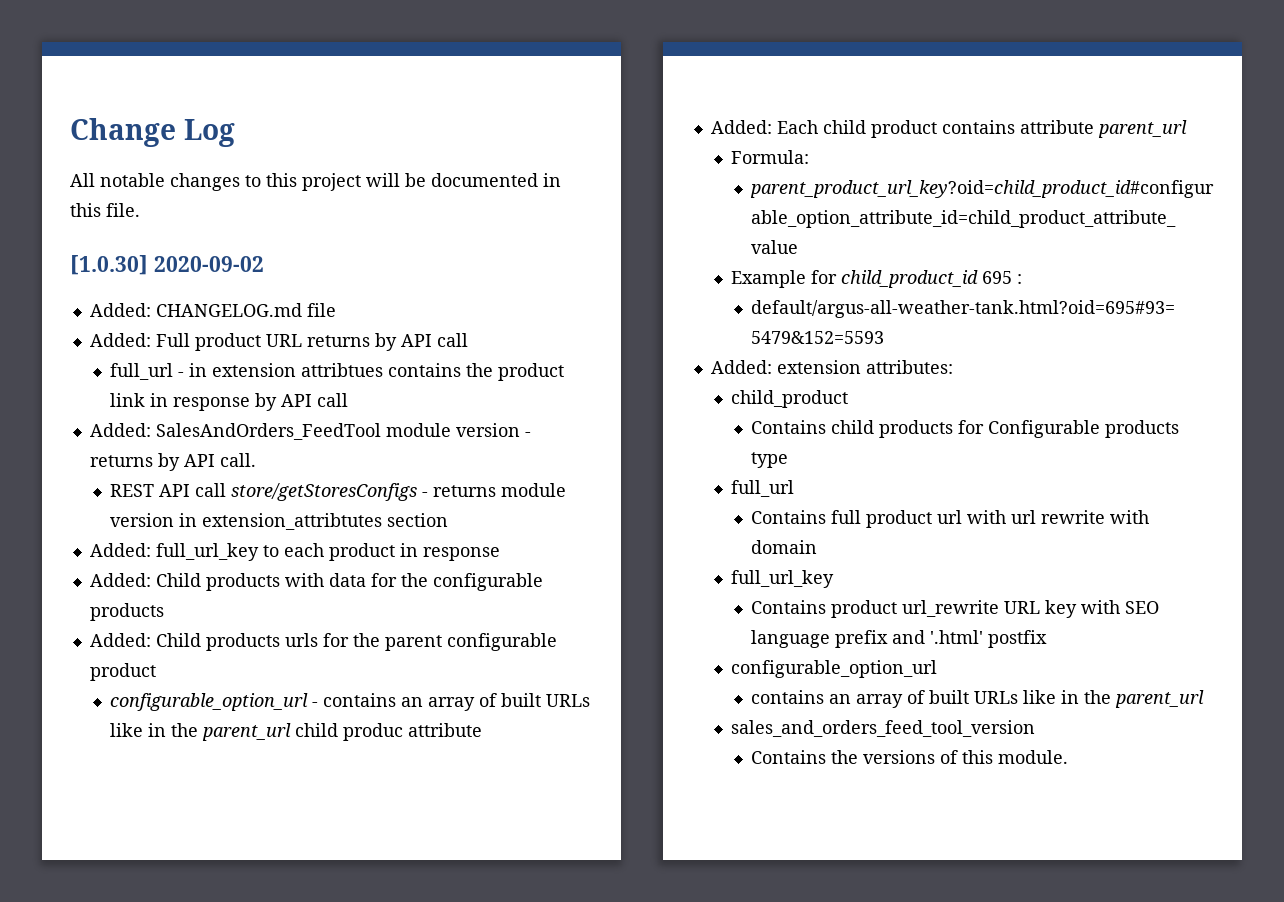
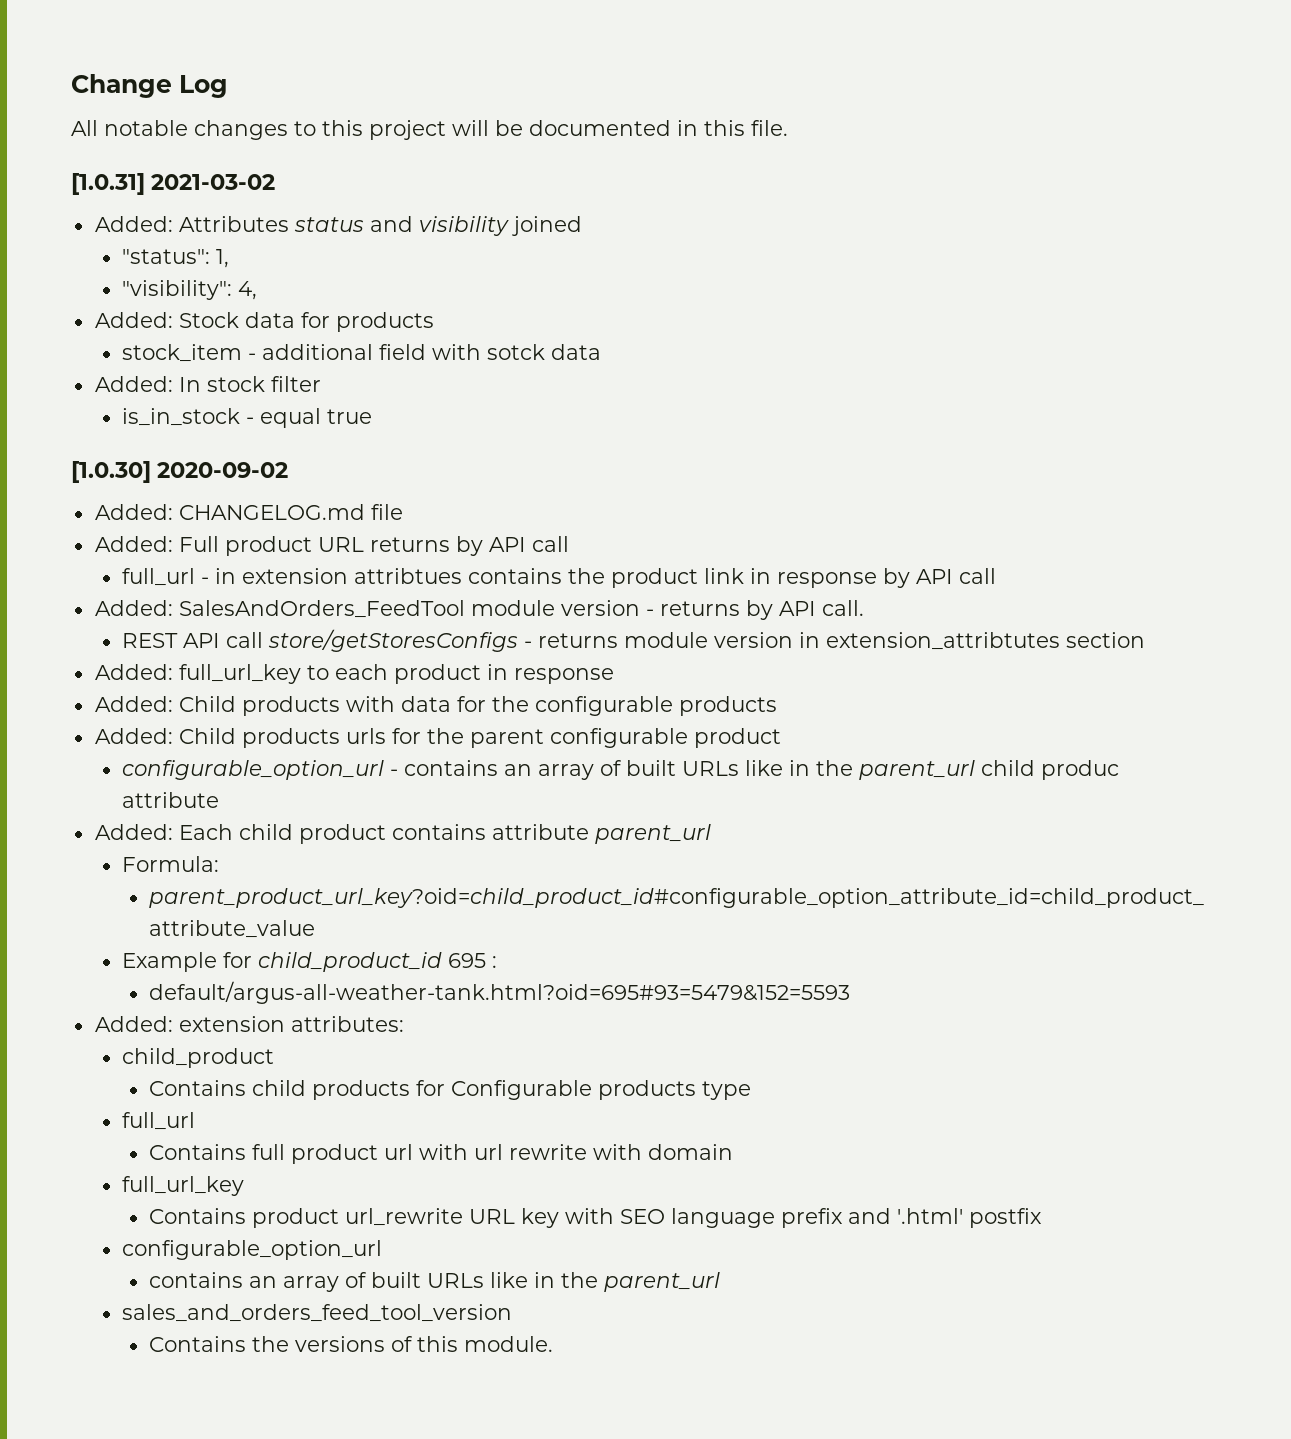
+ [1.0.31] 2021-03-02
+ Added: Attributes status and visibility joined
+ "status": 1,
+ "visibility": 4,
+ Added: Stock data for products
+ stock_item - additional field with sotck data
+ Added: In stock filter
+ is_in_stock - equal true

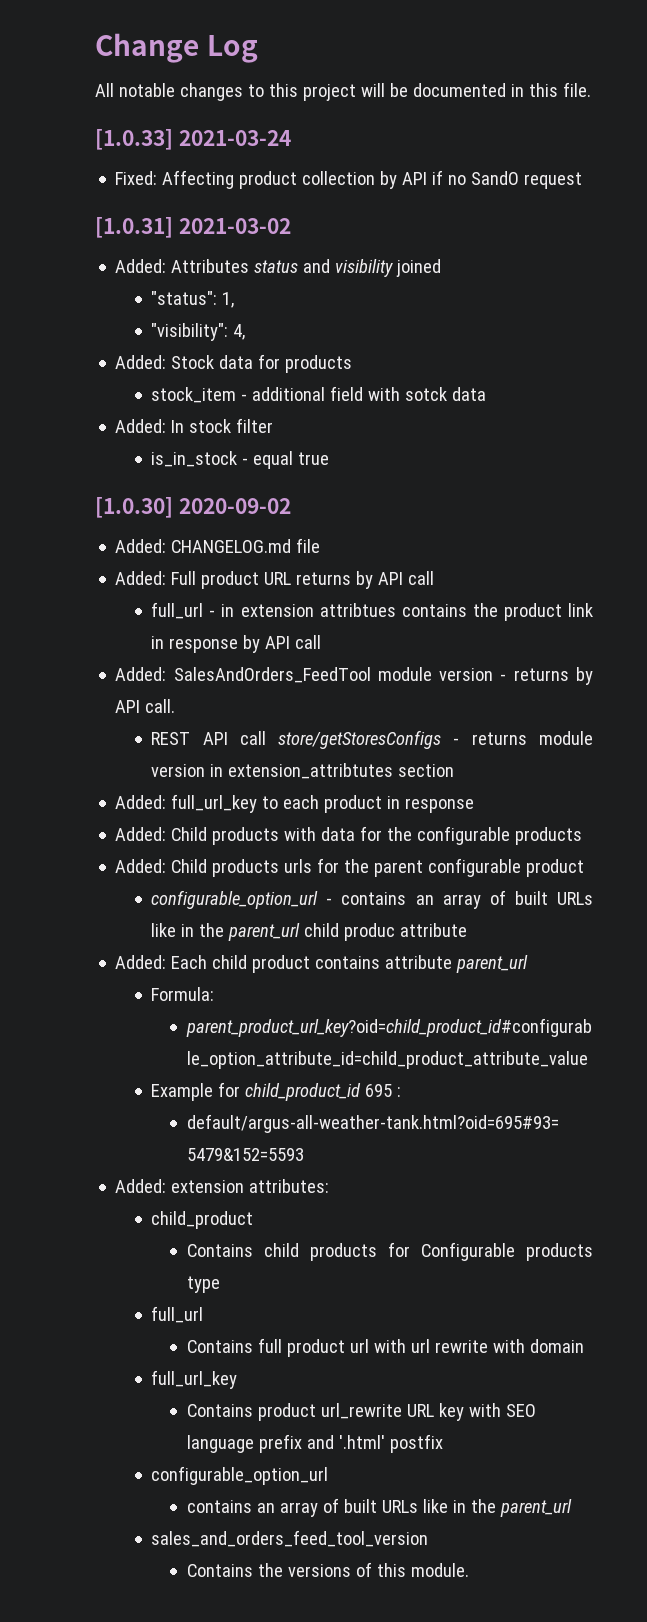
+ [1.0.33] 2021-03-24
+ Fixed: Affecting product collection by API if no SandO request

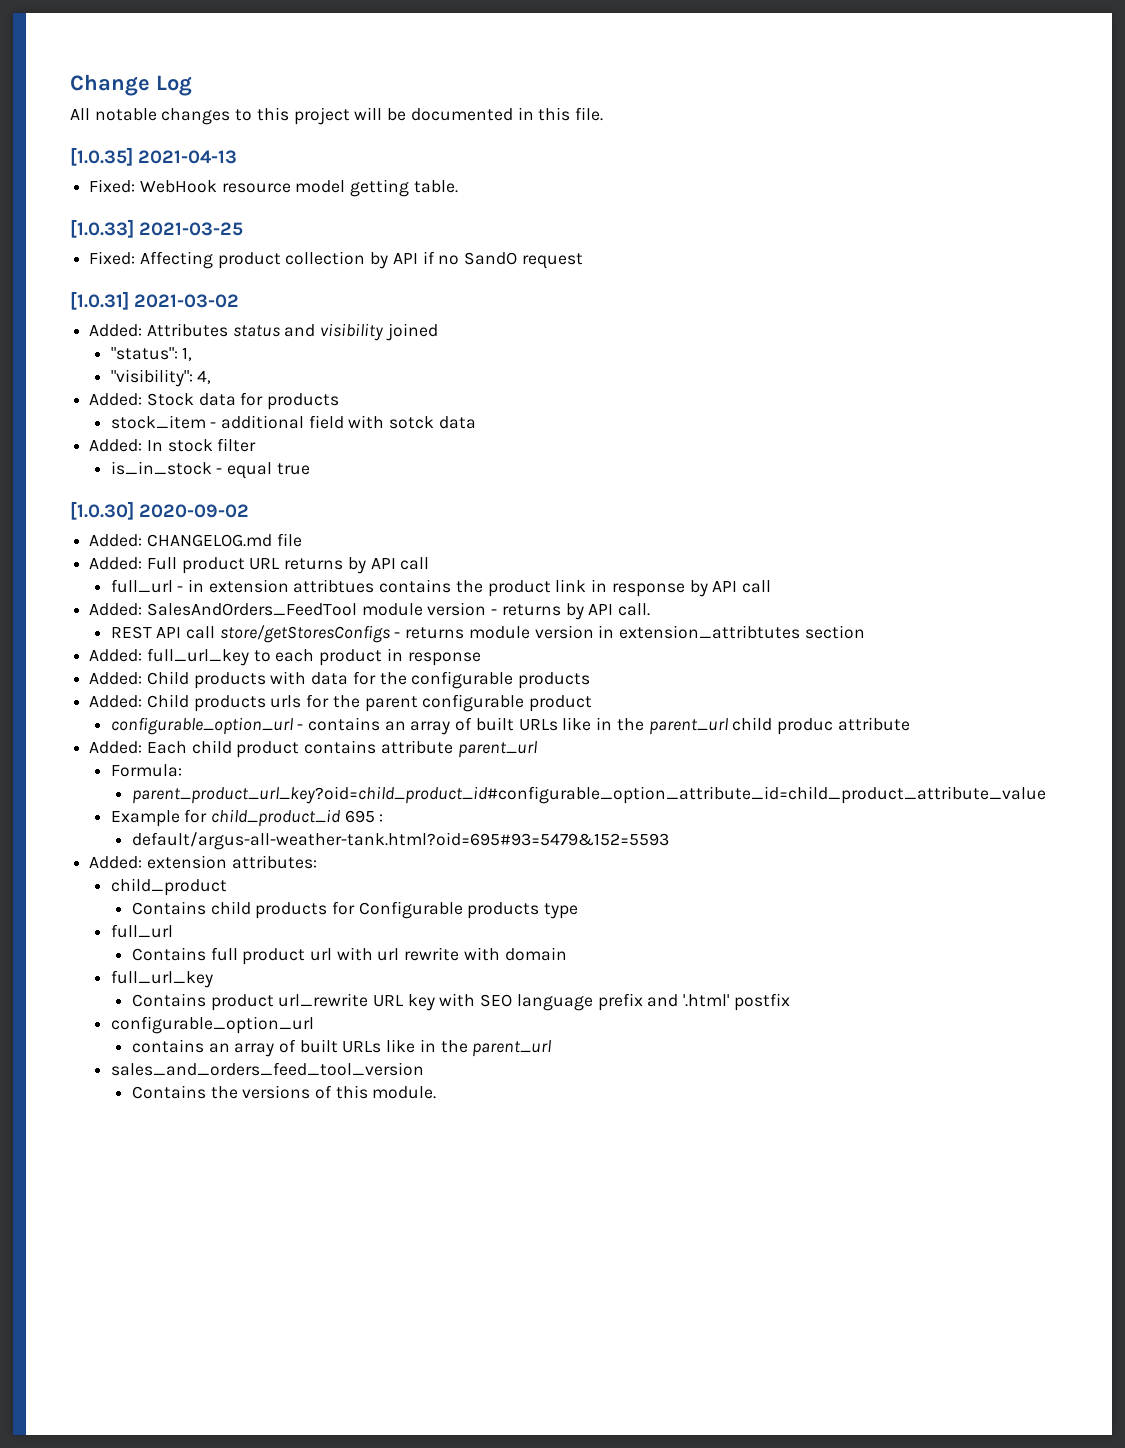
+ [1.0.35] 2021-04-13
+ Fixed: WebHook resource model getting table.
- [1.0.33] 2021-03-24
+ [1.0.33] 2021-03-25

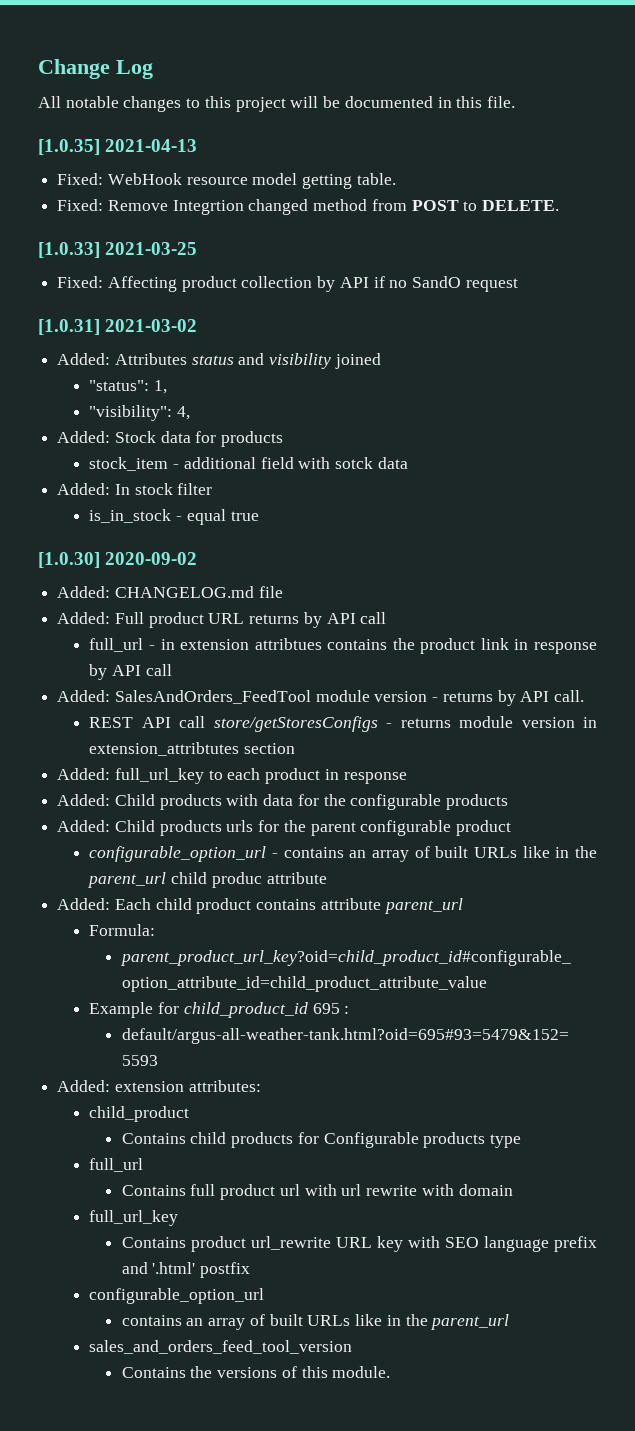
+ Fixed: Remove Integrtion changed method from POST to DELETE.

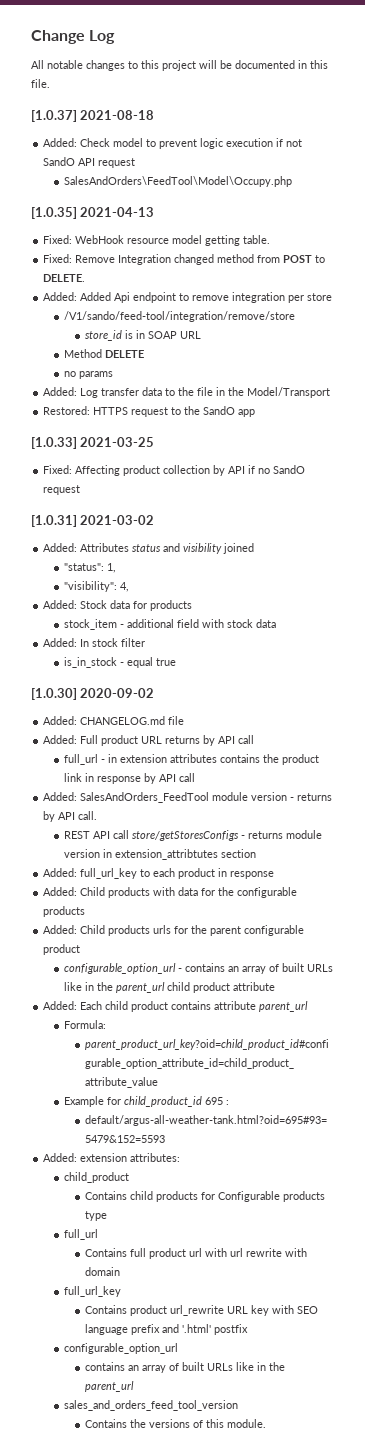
+ [1.0.37] 2021-08-18
+ Added: Check model to prevent logic execution if not SandO API request
+ SalesAndOrders\FeedTool\Model\Occupy.php
- Fixed: Remove Integrtion changed method from POST to DELETE.
+ Fixed: Remove Integration changed method from POST to DELETE.
+ Added: Added Api endpoint to remove integration per store
+ /V1/sando/feed-tool/integration/remove/store
+ store_id is in SOAP URL
+ Method DELETE
+ no params
+ Added: Log transfer data to the file in the Model/Transport
+ Restored: HTTPS request to the SandO app
- stock_item - additional field with sotck data
+ stock_item - additional field with stock data
- full_url - in extension attribtues contains the product link in response by API call
+ full_url - in extension attributes contains the product link in response by API call
- configurable_option_url - contains an array of built URLs like in the parent_url child produc attribute
+ configurable_option_url - contains an array of built URLs like in the parent_url child product attribute

